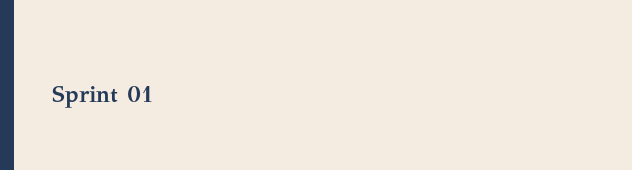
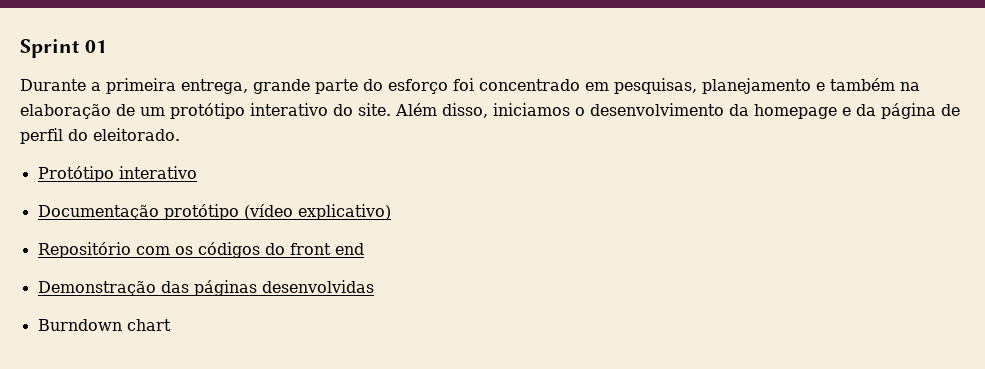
+ Durante a primeira entrega, grande parte do esforço foi concentrado em pesquisas, planejamento e também na elaboração de um protótipo interativo do site. Além disso, iniciamos o desenvolvimento da homepage e da página de perfil do eleitorado.
+ Protótipo interativo
+ Documentação protótipo (vídeo explicativo)
+ Repositório com os códigos do front end
+ Demonstração das páginas desenvolvidas
+ Burndown chart

